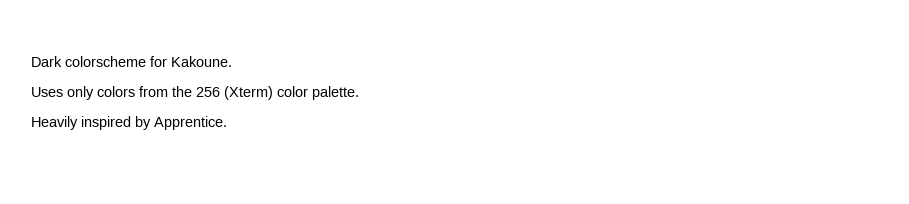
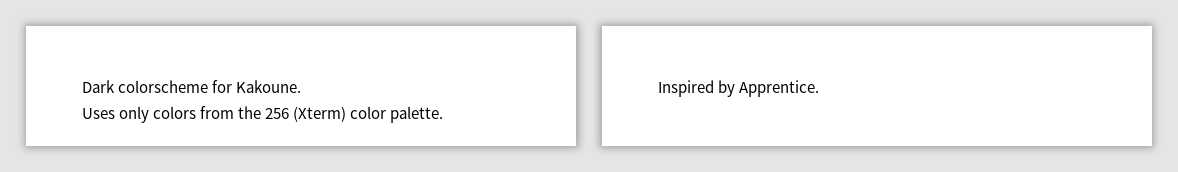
- Heavily inspired by Apprentice.
+ Inspired by Apprentice.

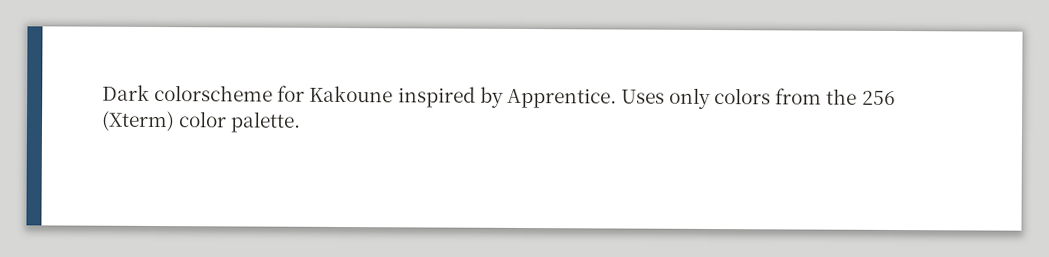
- Dark colorscheme for Kakoune.
- Uses only colors from the 256 (Xterm) color palette.
+ Dark colorscheme for Kakoune inspired by Apprentice. Uses only colors from the 256 (Xterm) color palette.
- Inspired by Apprentice.

